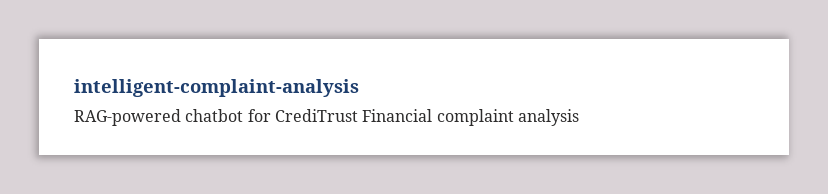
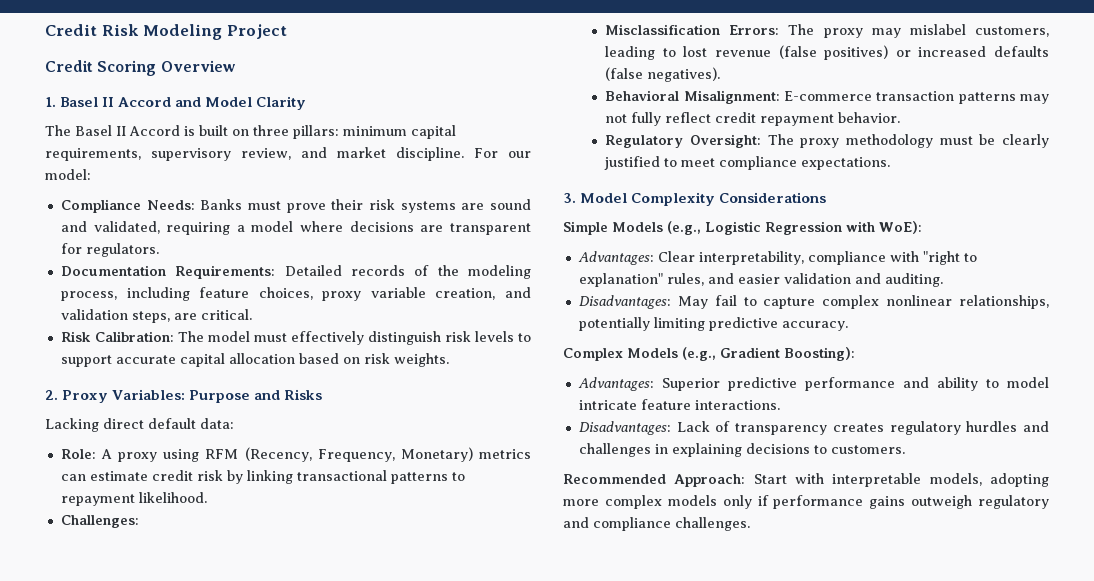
- intelligent-complaint-analysis
- RAG-powered chatbot for CrediTrust Financial complaint analysis
+ Credit Risk Modeling Project
+ Credit Scoring Overview
+ 1. Basel II Accord and Model Clarity
+ The Basel II Accord is built on three pillars: minimum capital requirements, supervisory review, and market discipline. For our model:
+ Compliance Needs: Banks must prove their risk systems are sound and validated, requiring a model where decisions are transparent for regulators.
+ Documentation Requirements: Detailed records of the modeling process, including feature choices, proxy variable creation, and validation steps, are critical.
+ Risk Calibration: The model must effectively distinguish risk levels to support accurate capital allocation based on risk weights.
+ 2. Proxy Variables: Purpose and Risks
+ Lacking direct default data:
+ Role: A proxy using RFM (Recency, Frequency, Monetary) metrics can estimate credit risk by linking transactional patterns to repayment likelihood.
+ Challenges:
+ Misclassification Errors: The proxy may mislabel customers, leading to lost revenue (false positives) or increased defaults (false negatives).
+ Behavioral Misalignment: E-commerce transaction patterns may not fully reflect credit repayment behavior.
+ Regulatory Oversight: The proxy methodology must be clearly justified to meet compliance expectations.
+ 3. Model Complexity Considerations
+ Simple Models (e.g., Logistic Regression with WoE):
+ Advantages: Clear interpretability, compliance with "right to explanation" rules, and easier validation and auditing.
+ Disadvantages: May fail to capture complex nonlinear relationships, potentially limiting predictive accuracy.
+ Complex Models (e.g., Gradient Boosting):
+ Advantages: Superior predictive performance and ability to model intricate feature interactions.
+ Disadvantages: Lack of transparency creates regulatory hurdles and challenges in explaining decisions to customers.
+ Recommended Approach: Start with interpretable models, adopting more complex models only if performance gains outweigh regulatory and compliance challenges.

